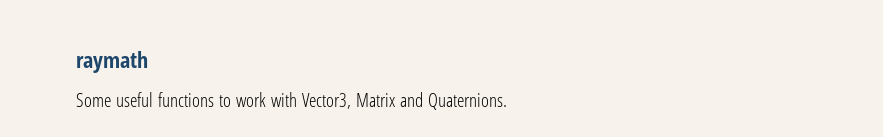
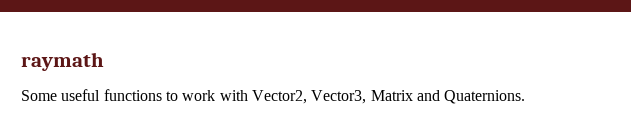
- Some useful functions to work with Vector3, Matrix and Quaternions.
+ Some useful functions to work with Vector2, Vector3, Matrix and Quaternions.

